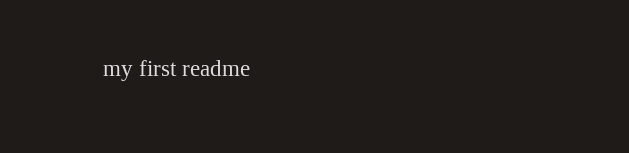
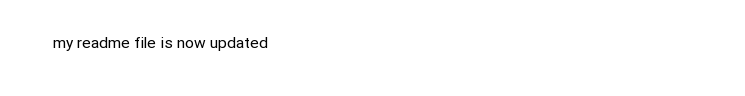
- my first readme
+ my readme file is now updated

